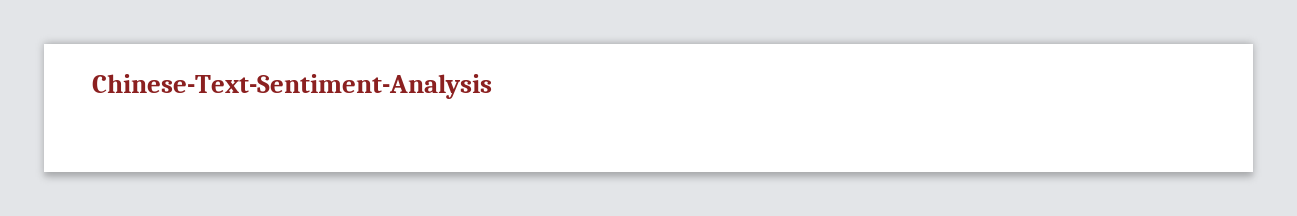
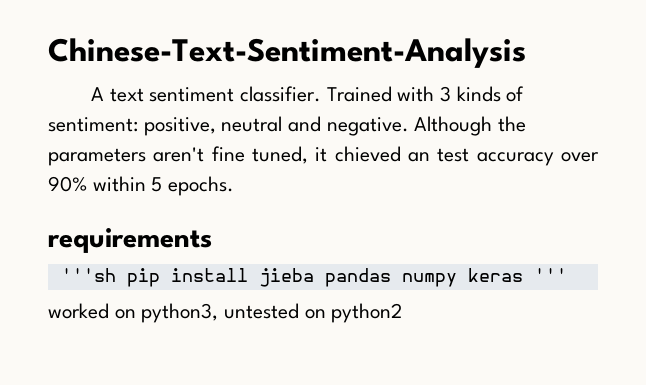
+ A text sentiment classifier. Trained with 3 kinds of sentiment: positive, neutral and negative. Although the parameters aren't fine tuned, it chieved an test accuracy over 90% within 5 epochs.
+ requirements
+ '''sh pip install jieba pandas numpy keras '''
+ worked on python3, untested on python2

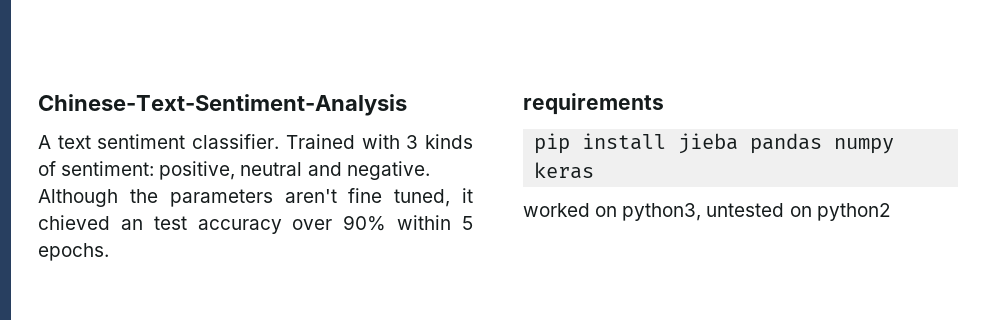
- '''sh pip install jieba pandas numpy keras '''
+ pip install jieba pandas numpy keras

